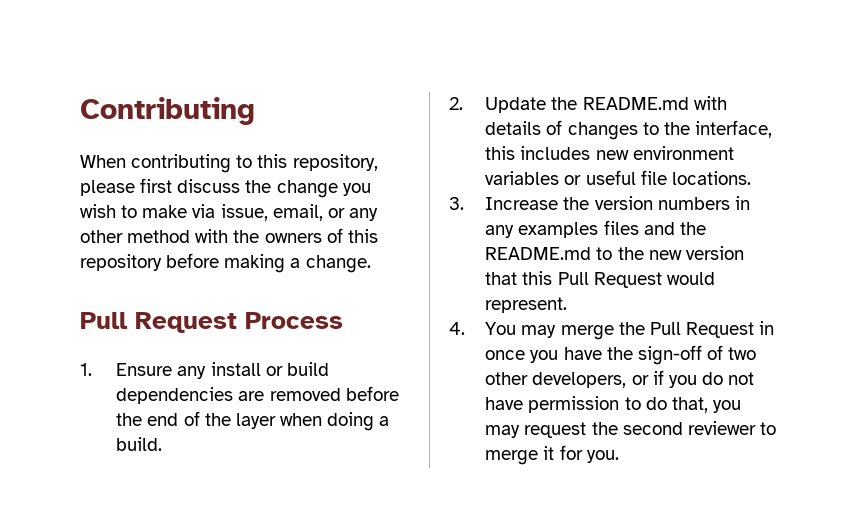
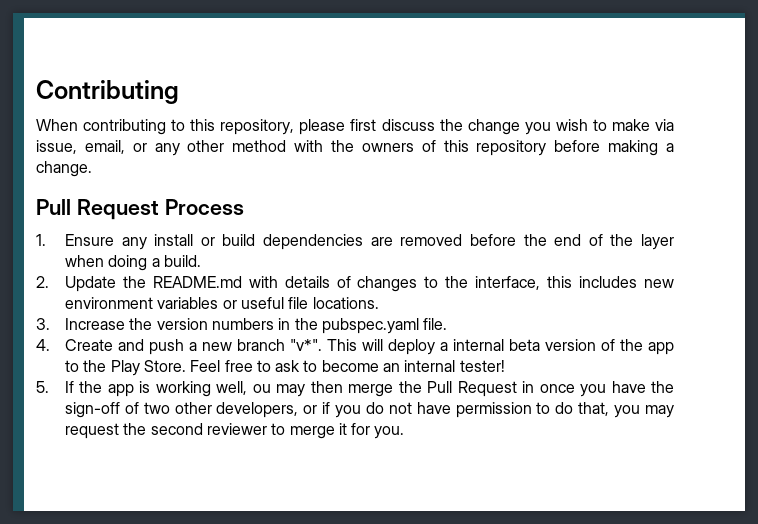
- 3. Increase the version numbers in any examples files and the README.md to the new version that this Pull Request would represent.
- 4. You may merge the Pull Request in once you have the sign-off of two other developers, or if you do not have permission to do that, you may request the second reviewer to merge it for you.
+ 3. Increase the version numbers in the pubspec.yaml file.
+ 4. Create and push a new branch "v*". This will deploy a internal beta version of the app to the Play Store. Feel free to ask to become an internal tester!
+ 5. If the app is working well, ou may then merge the Pull Request in once you have the sign-off of two other developers, or if you do not have permission to do that, you may request the second reviewer to merge it for you.

